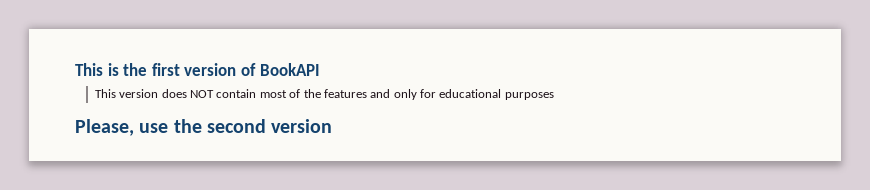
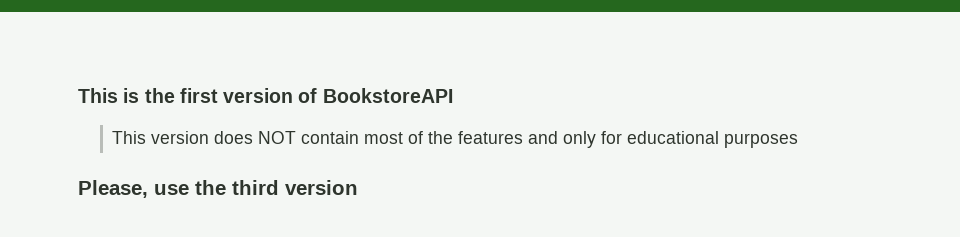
- This is the first version of BookAPI
+ This is the first version of BookstoreAPI
- Please, use the second version
+ Please, use the third version

